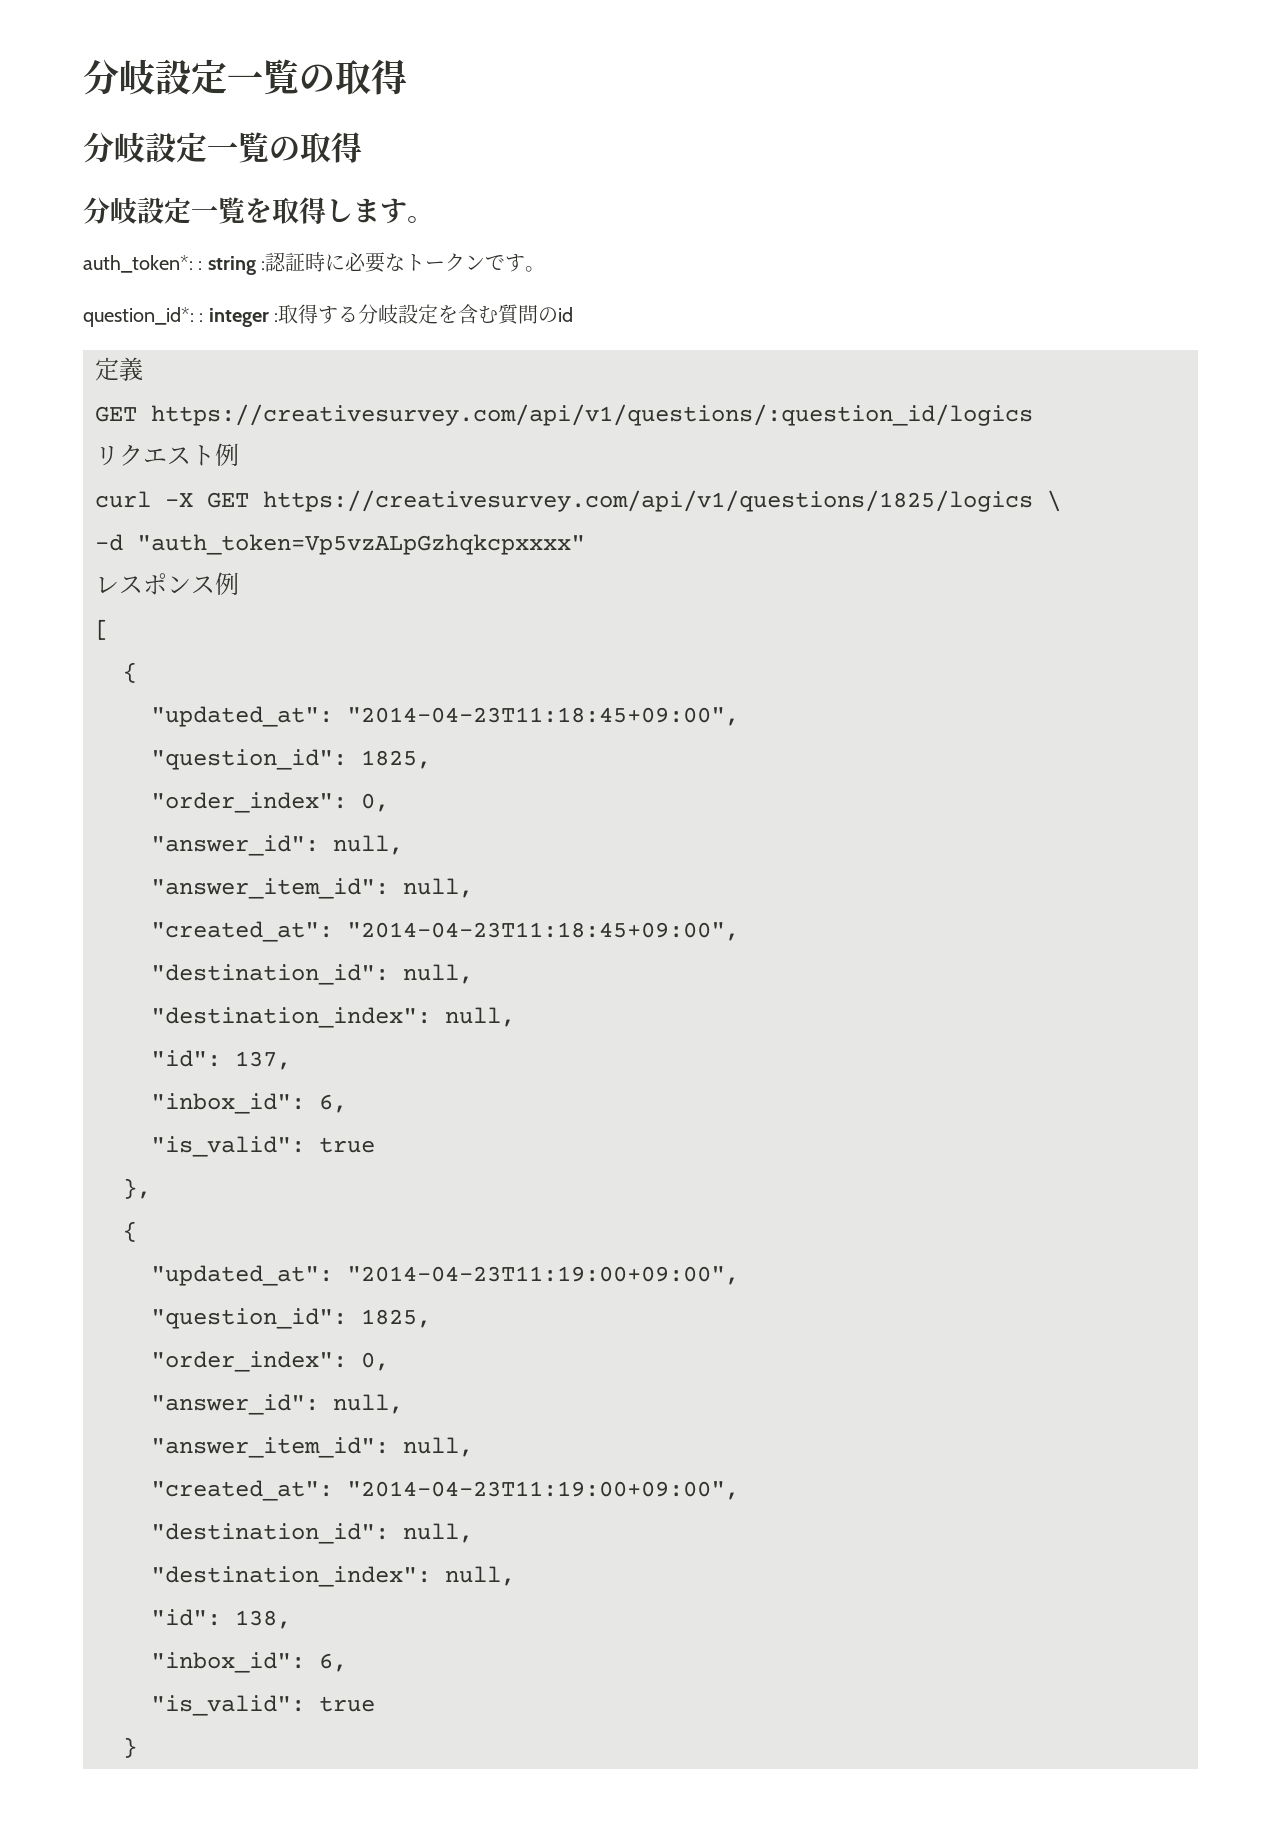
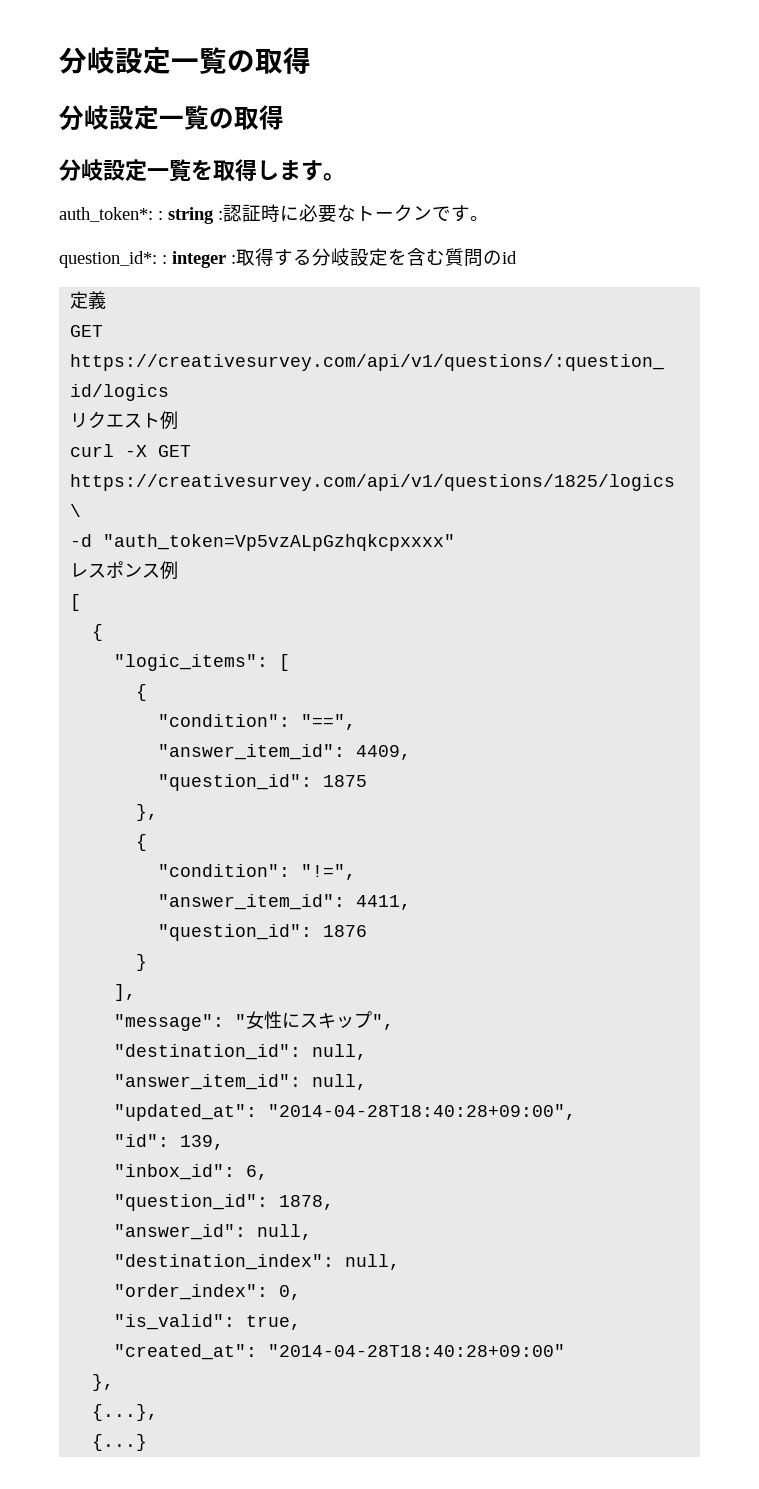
- "updated_at": "2014-04-23T11:18:45+09:00",
- "question_id": 1825,
- "order_index": 0,
- "answer_id": null,
- "answer_item_id": null,
- "created_at": "2014-04-23T11:18:45+09:00",
- "destination_id": null,
- "destination_index": null,
- "id": 137,
- "inbox_id": 6,
- "is_valid": true
+ "logic_items": [
+ {
+ "condition": "==",
+ "answer_item_id": 4409,
+ "question_id": 1875
  },
  {
- "updated_at": "2014-04-23T11:19:00+09:00",
- "question_id": 1825,
+ "condition": "!=",
+ "answer_item_id": 4411,
+ "question_id": 1876
+ }
+ ],
+ "message": "女性にスキップ",
+ "destination_id": null,
+ "answer_item_id": null,
+ "updated_at": "2014-04-28T18:40:28+09:00",
+ "id": 139,
+ "inbox_id": 6,
+ "question_id": 1878,
+ "answer_id": null,
+ "destination_index": null,
  "order_index": 0,
- "answer_id": null,
- "answer_item_id": null,
- "created_at": "2014-04-23T11:19:00+09:00",
- "destination_id": null,
- "destination_index": null,
- "id": 138,
- "inbox_id": 6,
- "is_valid": true
- }
+ "is_valid": true,
+ "created_at": "2014-04-28T18:40:28+09:00"
+ },
+ {...},
+ {...}

